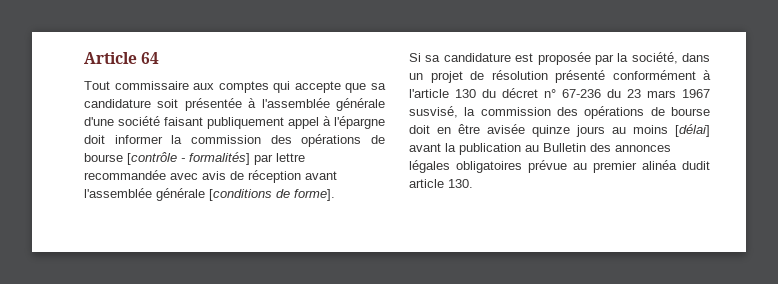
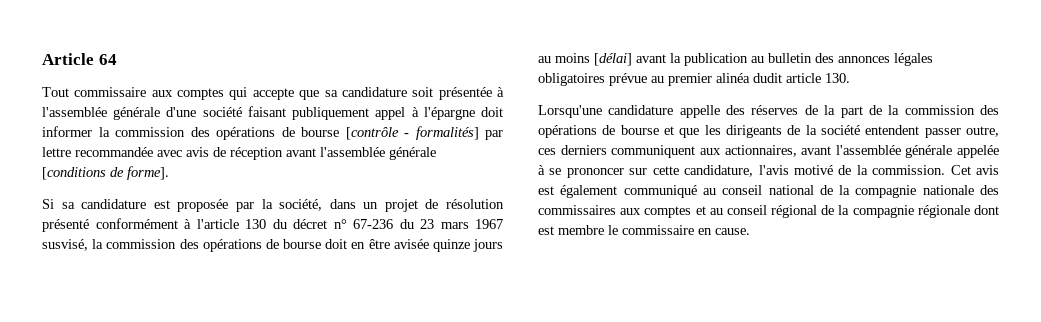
- Si sa candidature est proposée par la société, dans un projet de résolution présenté conformément à l'article 130 du décret n° 67-236 du 23 mars 1967 susvisé, la commission des opérations de bourse doit en être avisée quinze jours au moins [délai] avant la publication au Bulletin des annonces légales obligatoires prévue au premier alinéa dudit article 130.
+ Si sa candidature est proposée par la société, dans un projet de résolution présenté conformément à l'article 130 du décret n° 67-236 du 23 mars 1967 susvisé, la commission des opérations de bourse doit en être avisée quinze jours au moins [délai] avant la publication au bulletin des annonces légales obligatoires prévue au premier alinéa dudit article 130.
+ Lorsqu'une candidature appelle des réserves de la part de la commission des opérations de bourse et que les dirigeants de la société entendent passer outre, ces derniers communiquent aux actionnaires, avant l'assemblée générale appelée à se prononcer sur cette candidature, l'avis motivé de la commission. Cet avis est également communiqué au conseil national de la compagnie nationale des commissaires aux comptes et au conseil régional de la compagnie régionale dont est membre le commissaire en cause.

